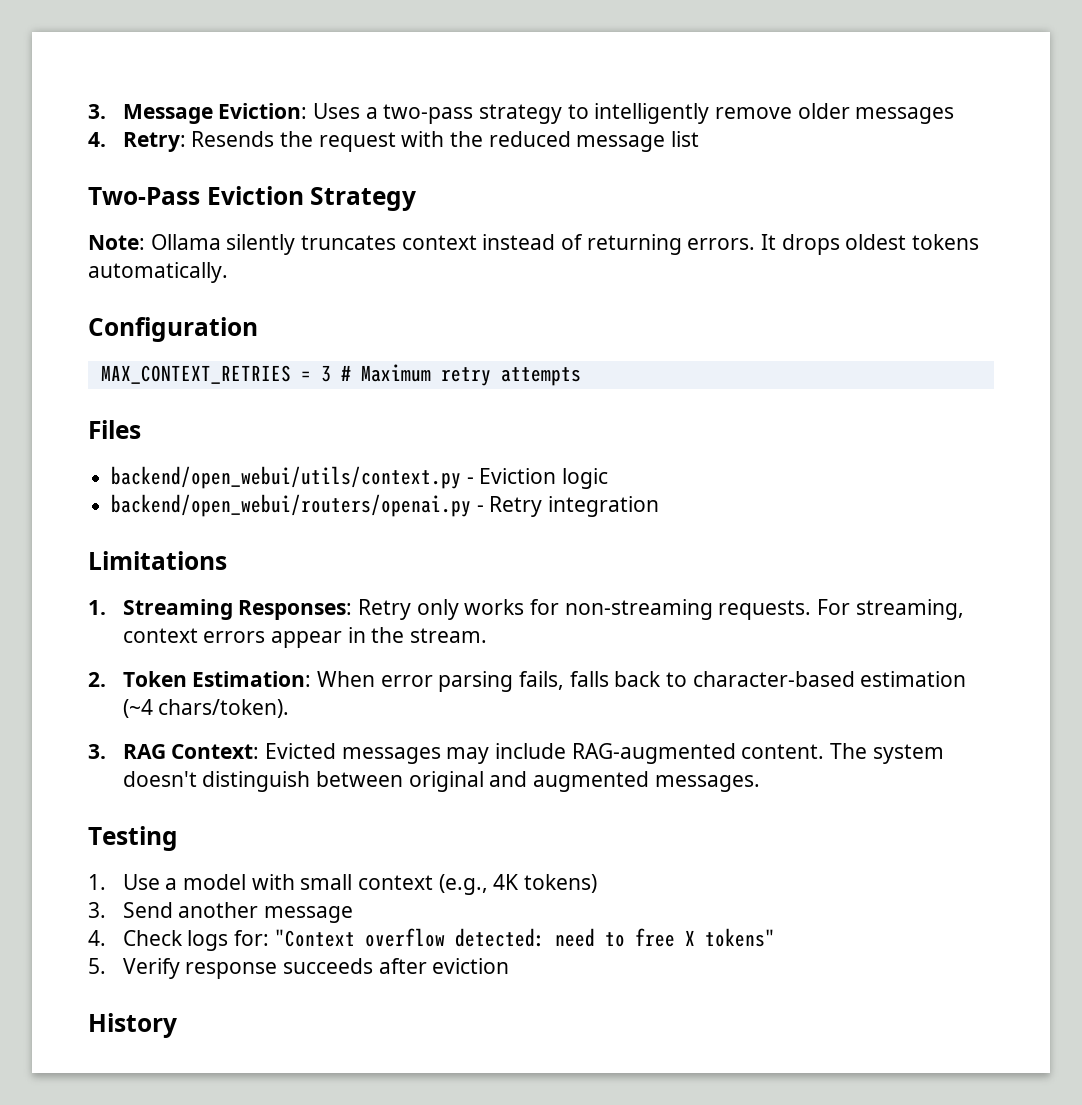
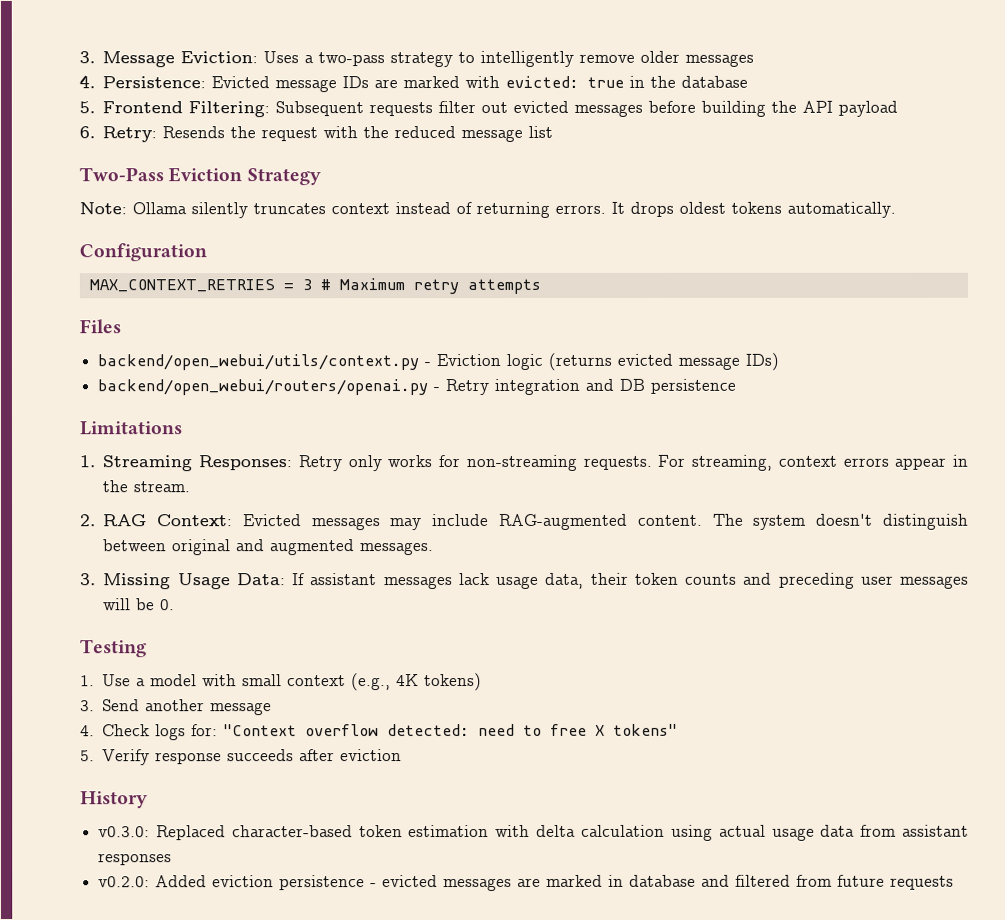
- 4. Retry: Resends the request with the reduced message list
+ 4. Persistence: Evicted message IDs are marked with evicted: true in the database
+ 5. Frontend Filtering: Subsequent requests filter out evicted messages before building the API payload
+ 6. Retry: Resends the request with the reduced message list
- backend/open_webui/utils/context.py - Eviction logic
+ backend/open_webui/utils/context.py - Eviction logic (returns evicted message IDs)
- backend/open_webui/routers/openai.py - Retry integration
+ backend/open_webui/routers/openai.py - Retry integration and DB persistence
- 2. Token Estimation: When error parsing fails, falls back to character-based estimation (~4 chars/token).
- 3. RAG Context: Evicted messages may include RAG-augmented content.
+ 2. RAG Context: Evicted messages may include RAG-augmented content.
+ 3. Missing Usage Data: If assistant messages lack usage data, their token counts and preceding user messages will be 0.
+ v0.3.0: Replaced character-based token estimation with delta calculation using actual usage data from assistant responses
+ v0.2.0: Added eviction persistence - evicted messages are marked in database and filtered from future requests

